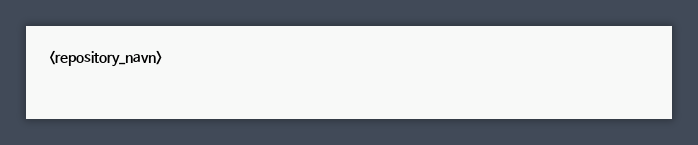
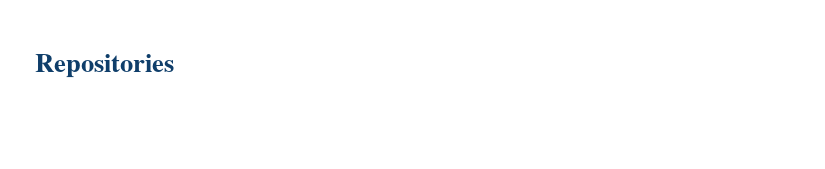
- <repository_navn>
+ Repositories

